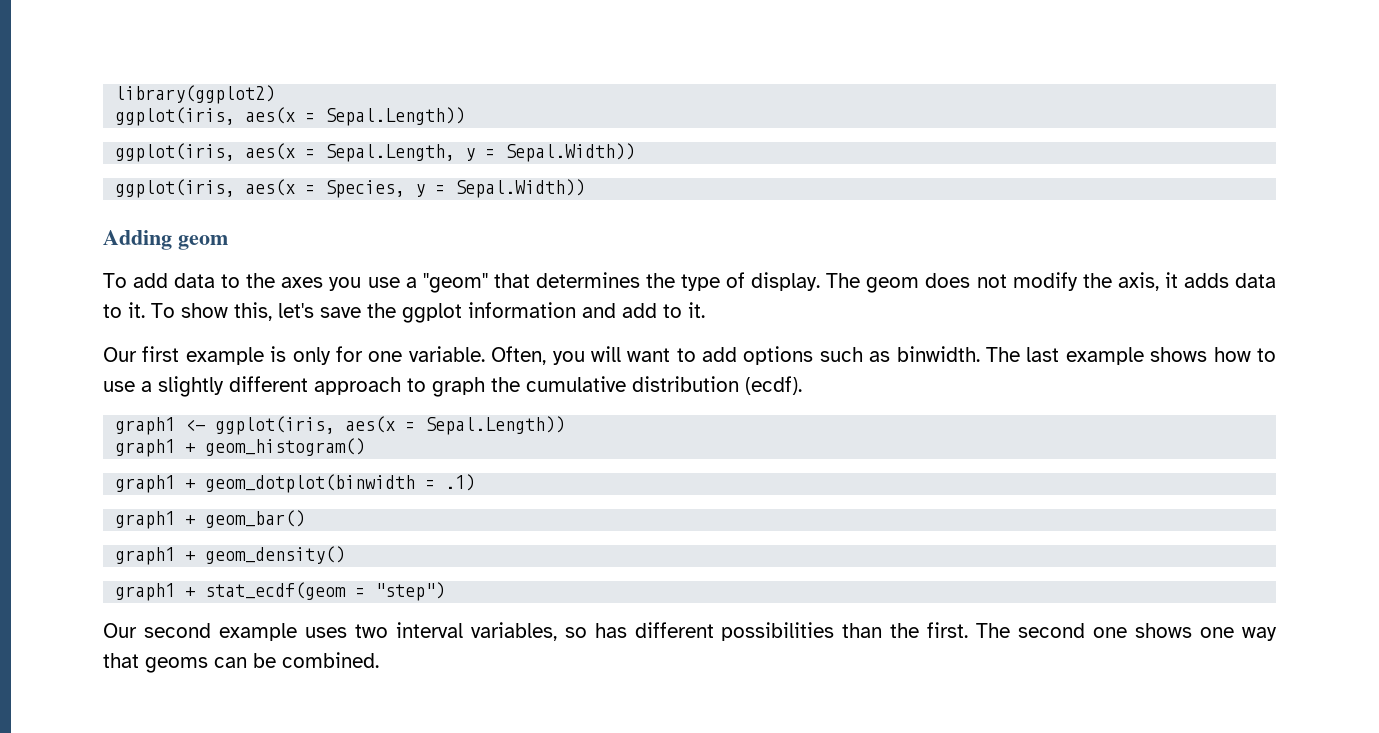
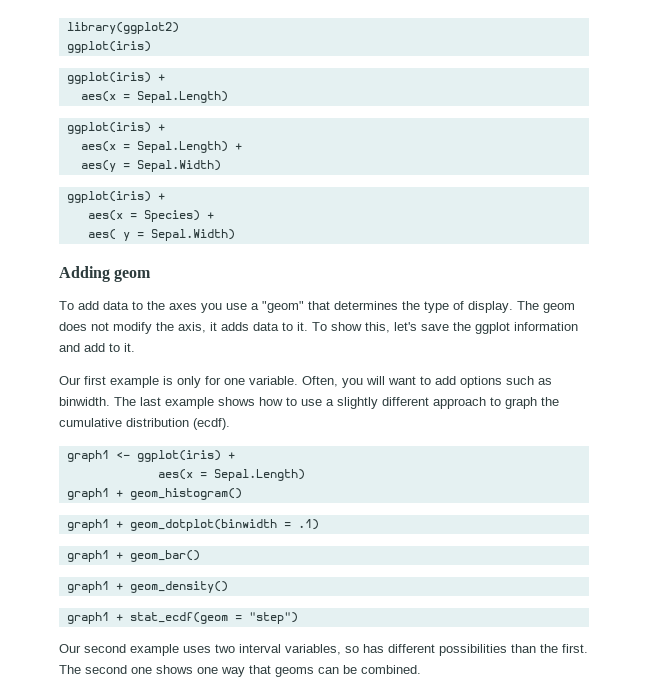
  library(ggplot2)
- ggplot(iris, aes(x = Sepal.Length))
- ggplot(iris, aes(x = Sepal.Length, y = Sepal.Width))
- ggplot(iris, aes(x = Species, y = Sepal.Width))
+ ggplot(iris)
+ ggplot(iris) +
+ aes(x = Sepal.Length)
+ ggplot(iris) +
+ aes(x = Sepal.Length) +
+ aes(y = Sepal.Width)
+ ggplot(iris) +
+ aes(x = Species) +
+ aes( y = Sepal.Width)
- graph1 <- ggplot(iris, aes(x = Sepal.Length))
+ graph1 <- ggplot(iris) +
+ aes(x = Sepal.Length)

